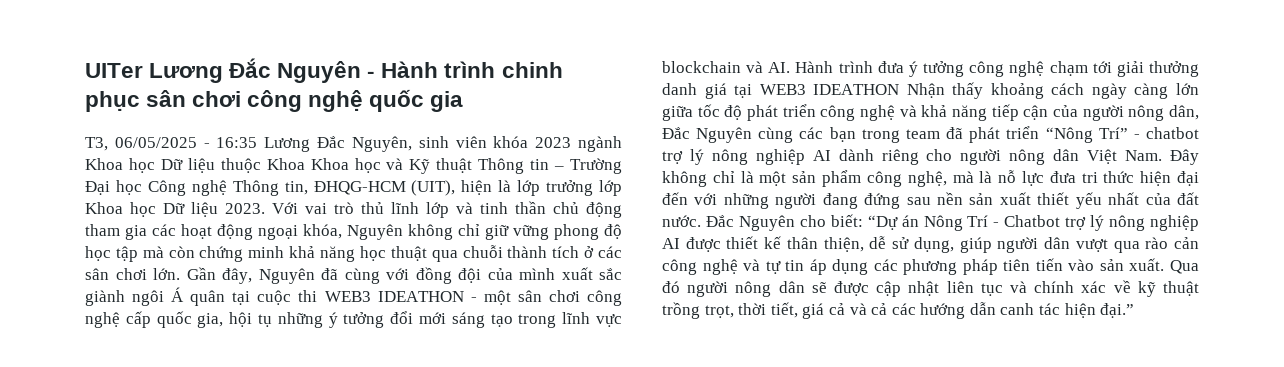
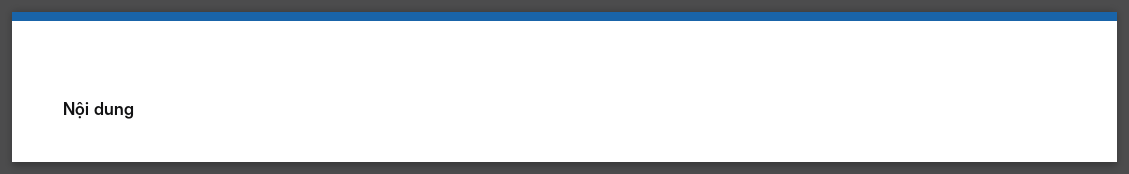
- UITer Lương Đắc Nguyên - Hành trình chinh phục sân chơi công nghệ quốc gia
- T3, 06/05/2025 - 16:35 Lương Đắc Nguyên, sinh viên khóa 2023 ngành Khoa học Dữ liệu thuộc Khoa Khoa học và Kỹ thuật Thông tin – Trường Đại học Công nghệ Thông tin, ĐHQG-HCM (UIT), hiện là lớp trưởng lớp Khoa học Dữ liệu 2023. Với vai trò thủ lĩnh lớp và tinh thần chủ động tham gia các hoạt động ngoại khóa, Nguyên không chỉ giữ vững phong độ học tập mà còn chứng minh khả năng học thuật qua chuỗi thành tích ở các sân chơi lớn. Gần đây, Nguyên đã cùng với đồng đội của mình xuất sắc giành ngôi Á quân tại cuộc thi WEB3 IDEATHON - một sân chơi công nghệ cấp quốc gia, hội tụ những ý tưởng đổi mới sáng tạo trong lĩnh vực blockchain và AI. Hành trình đưa ý tưởng công nghệ chạm tới giải thưởng danh giá tại WEB3 IDEATHON Nhận thấy khoảng cách ngày càng lớn giữa tốc độ phát triển công nghệ và khả năng tiếp cận của người nông dân, Đắc Nguyên cùng các bạn trong team đã phát triển “Nông Trí” - chatbot trợ lý nông nghiệp AI dành riêng cho người nông dân Việt Nam. Đây không chỉ là một sản phẩm công nghệ, mà là nỗ lực đưa tri thức hiện đại đến với những người đang đứng sau nền sản xuất thiết yếu nhất của đất nước. Đắc Nguyên cho biết: “Dự án Nông Trí - Chatbot trợ lý nông nghiệp AI được thiết kế thân thiện, dễ sử dụng, giúp người dân vượt qua rào cản công nghệ và tự tin áp dụng các phương pháp tiên tiến vào sản xuất. Qua đó người nông dân sẽ được cập nhật liên tục và chính xác về kỹ thuật trồng trọt, thời tiết, giá cả và cả các hướng dẫn canh tác hiện đại.”
+ Nội dung

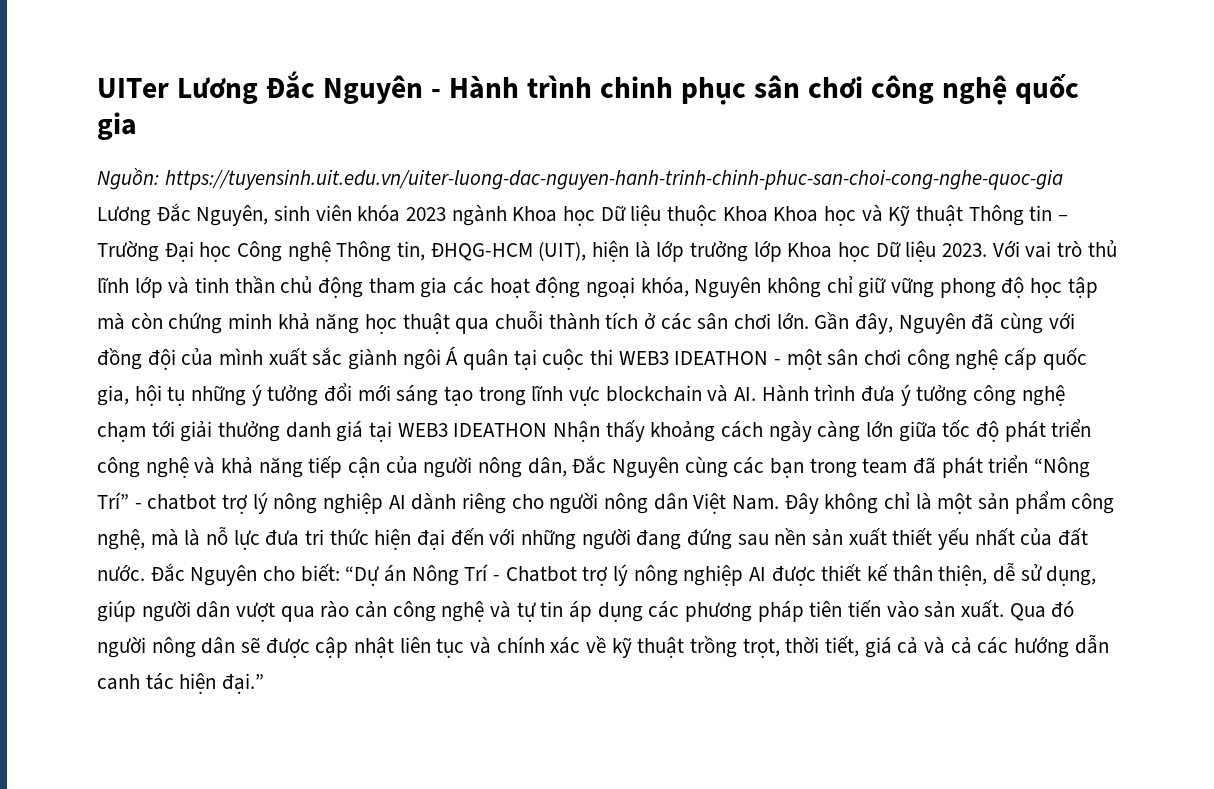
- Nội dung
+ UITer Lương Đắc Nguyên - Hành trình chinh phục sân chơi công nghệ quốc gia
+ Nguồn: https://tuyensinh.uit.edu.vn/uiter-luong-dac-nguyen-hanh-trinh-chinh-phuc-san-choi-cong-nghe-quoc-gia Lương Đắc Nguyên, sinh viên khóa 2023 ngành Khoa học Dữ liệu thuộc Khoa Khoa học và Kỹ thuật Thông tin – Trường Đại học Công nghệ Thông tin, ĐHQG-HCM (UIT), hiện là lớp trưởng lớp Khoa học Dữ liệu 2023. Với vai trò thủ lĩnh lớp và tinh thần chủ động tham gia các hoạt động ngoại khóa, Nguyên không chỉ giữ vững phong độ học tập mà còn chứng minh khả năng học thuật qua chuỗi thành tích ở các sân chơi lớn. Gần đây, Nguyên đã cùng với đồng đội của mình xuất sắc giành ngôi Á quân tại cuộc thi WEB3 IDEATHON - một sân chơi công nghệ cấp quốc gia, hội tụ những ý tưởng đổi mới sáng tạo trong lĩnh vực blockchain và AI. Hành trình đưa ý tưởng công nghệ chạm tới giải thưởng danh giá tại WEB3 IDEATHON Nhận thấy khoảng cách ngày càng lớn giữa tốc độ phát triển công nghệ và khả năng tiếp cận của người nông dân, Đắc Nguyên cùng các bạn trong team đã phát triển “Nông Trí” - chatbot trợ lý nông nghiệp AI dành riêng cho người nông dân Việt Nam. Đây không chỉ là một sản phẩm công nghệ, mà là nỗ lực đưa tri thức hiện đại đến với những người đang đứng sau nền sản xuất thiết yếu nhất của đất nước. Đắc Nguyên cho biết: “Dự án Nông Trí - Chatbot trợ lý nông nghiệp AI được thiết kế thân thiện, dễ sử dụng, giúp người dân vượt qua rào cản công nghệ và tự tin áp dụng các phương pháp tiên tiến vào sản xuất. Qua đó người nông dân sẽ được cập nhật liên tục và chính xác về kỹ thuật trồng trọt, thời tiết, giá cả và cả các hướng dẫn canh tác hiện đại.”

